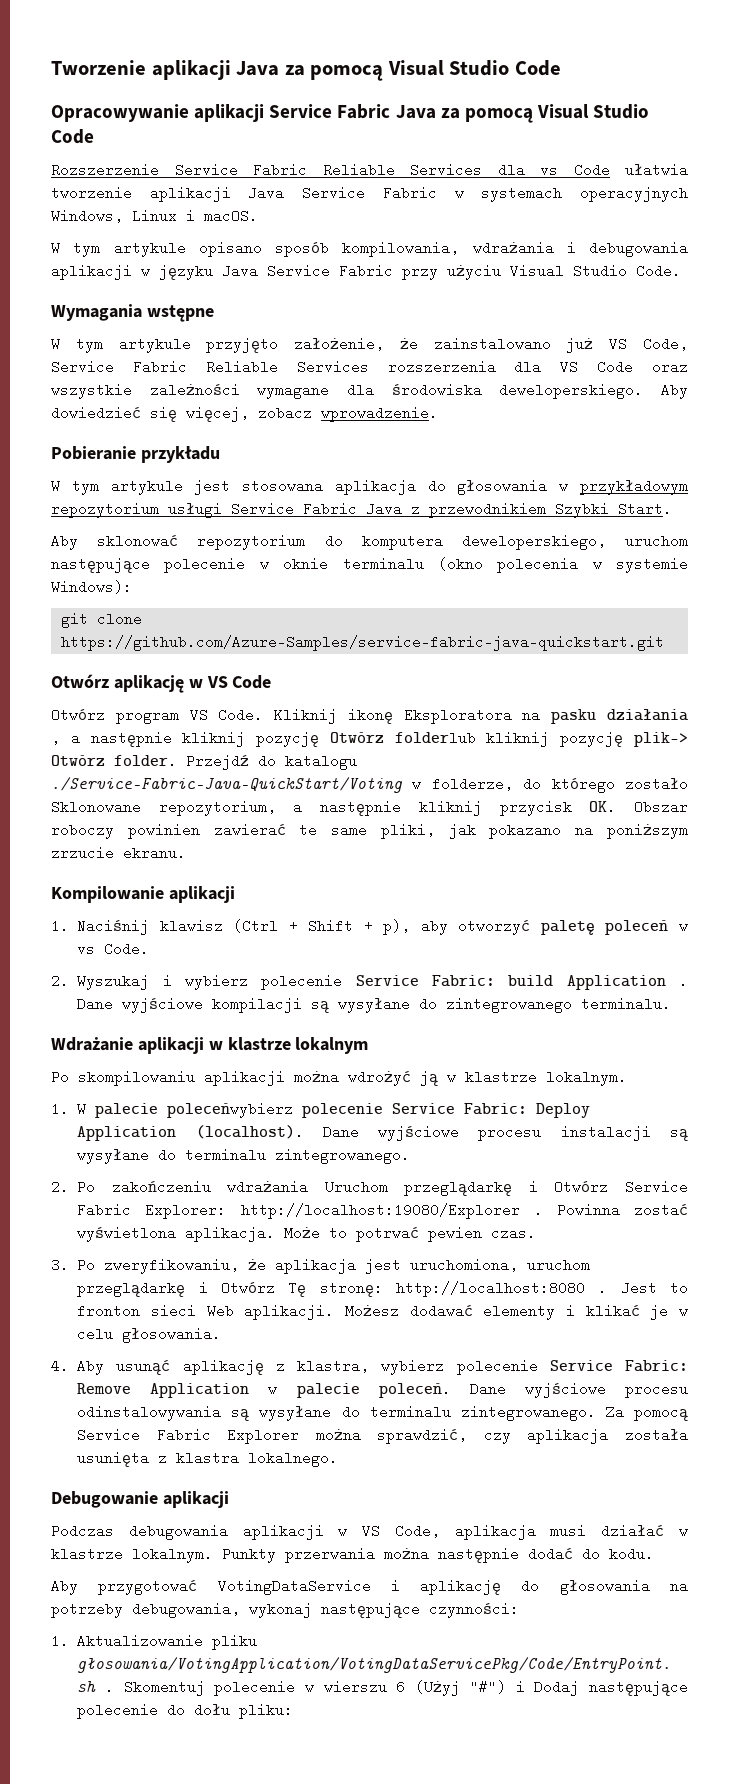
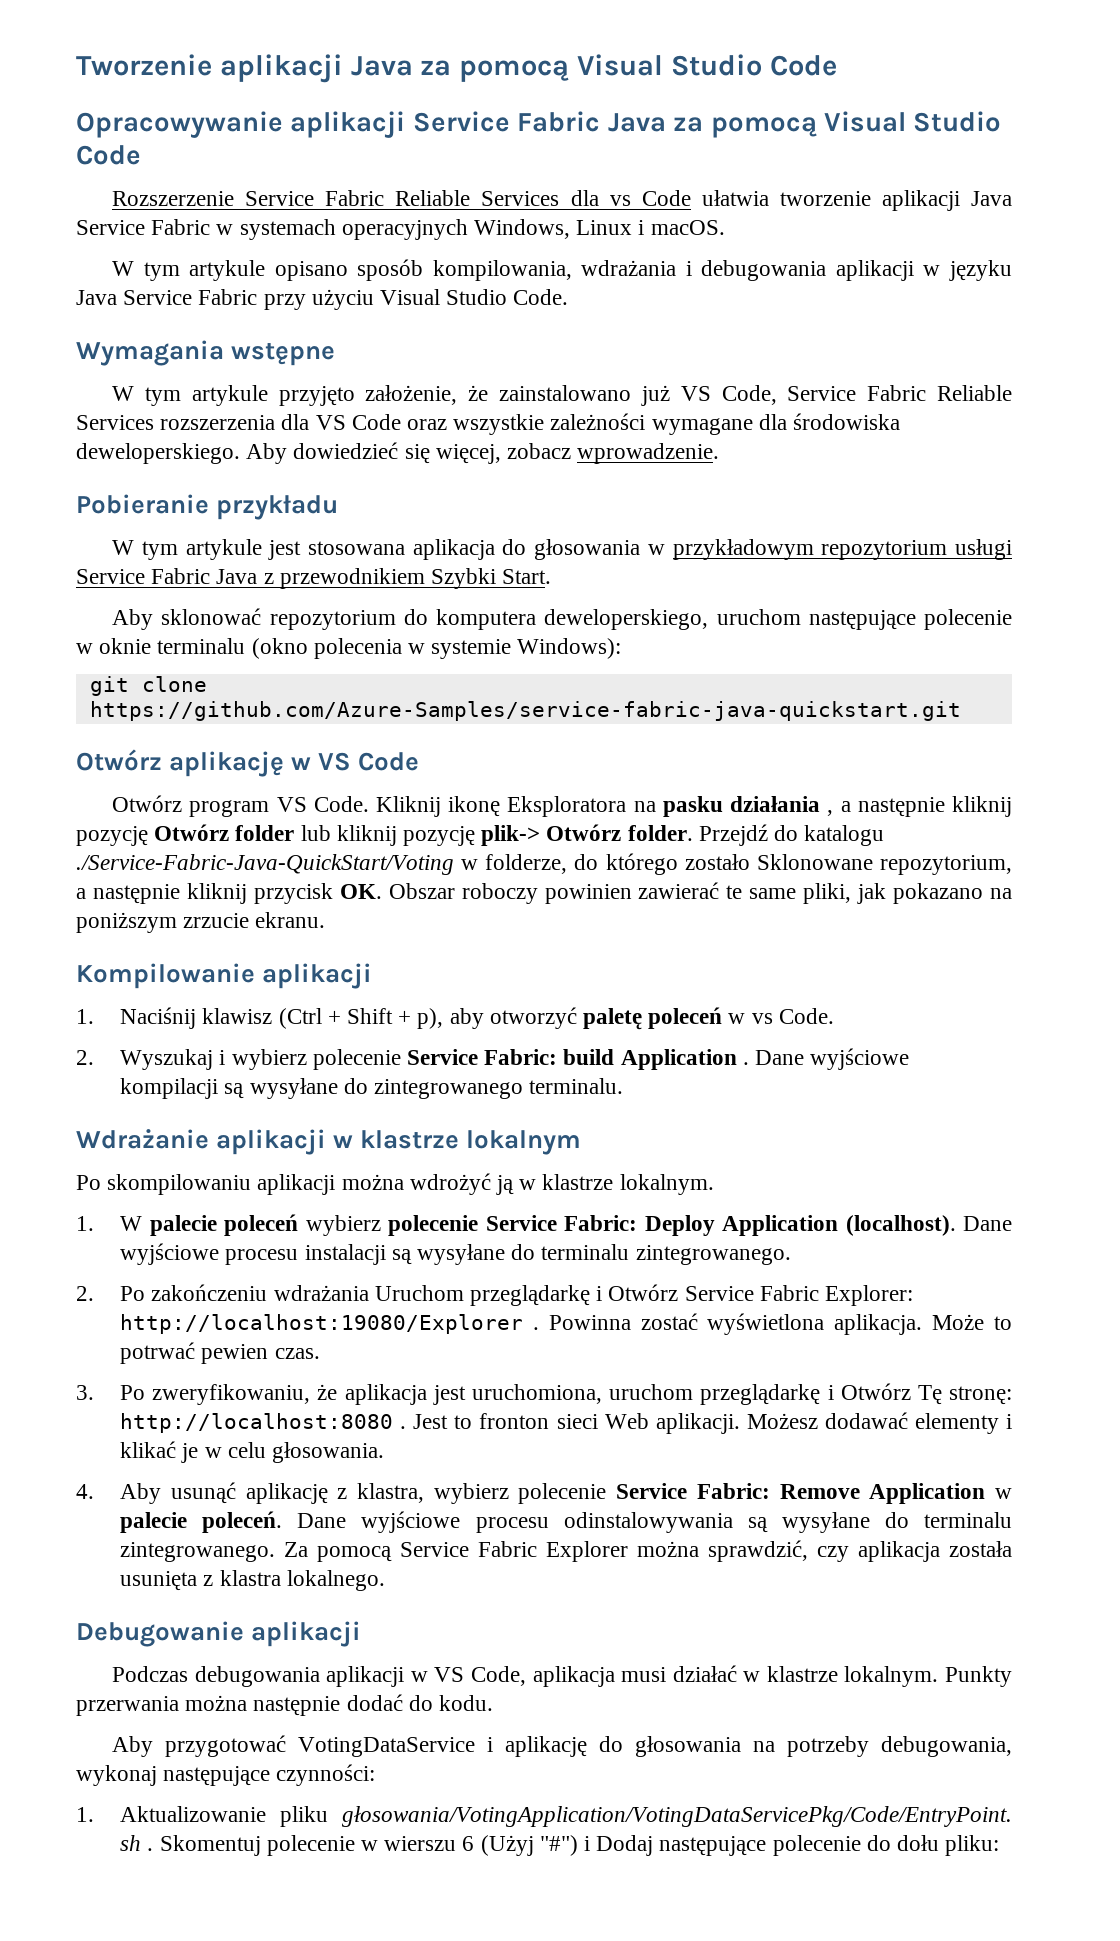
- Kliknij ikonę Eksploratora na pasku działania , a następnie kliknij pozycję Otwórz folderlub kliknij pozycję plik-> Otwórz folder.
+ Kliknij ikonę Eksploratora na pasku działania , a następnie kliknij pozycję Otwórz folder lub kliknij pozycję plik-> Otwórz folder.
- 1. W palecie poleceńwybierz polecenie Service Fabric: Deploy Application (localhost).
+ 1. W palecie poleceń wybierz polecenie Service Fabric: Deploy Application (localhost).

